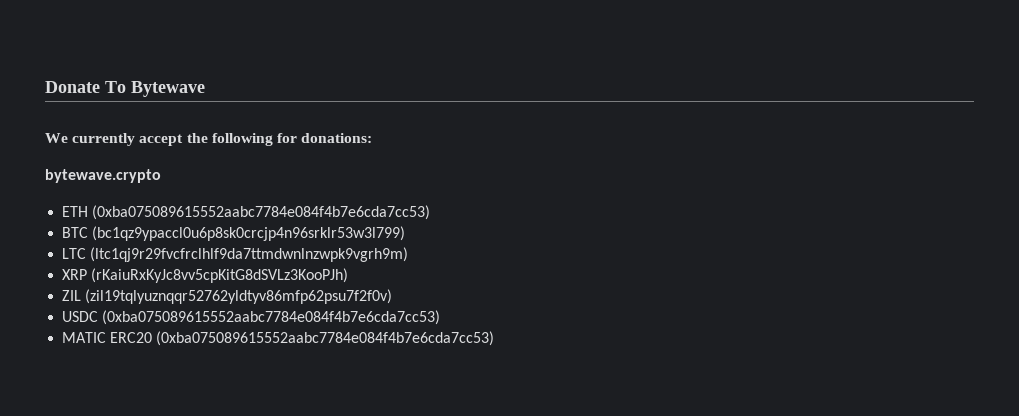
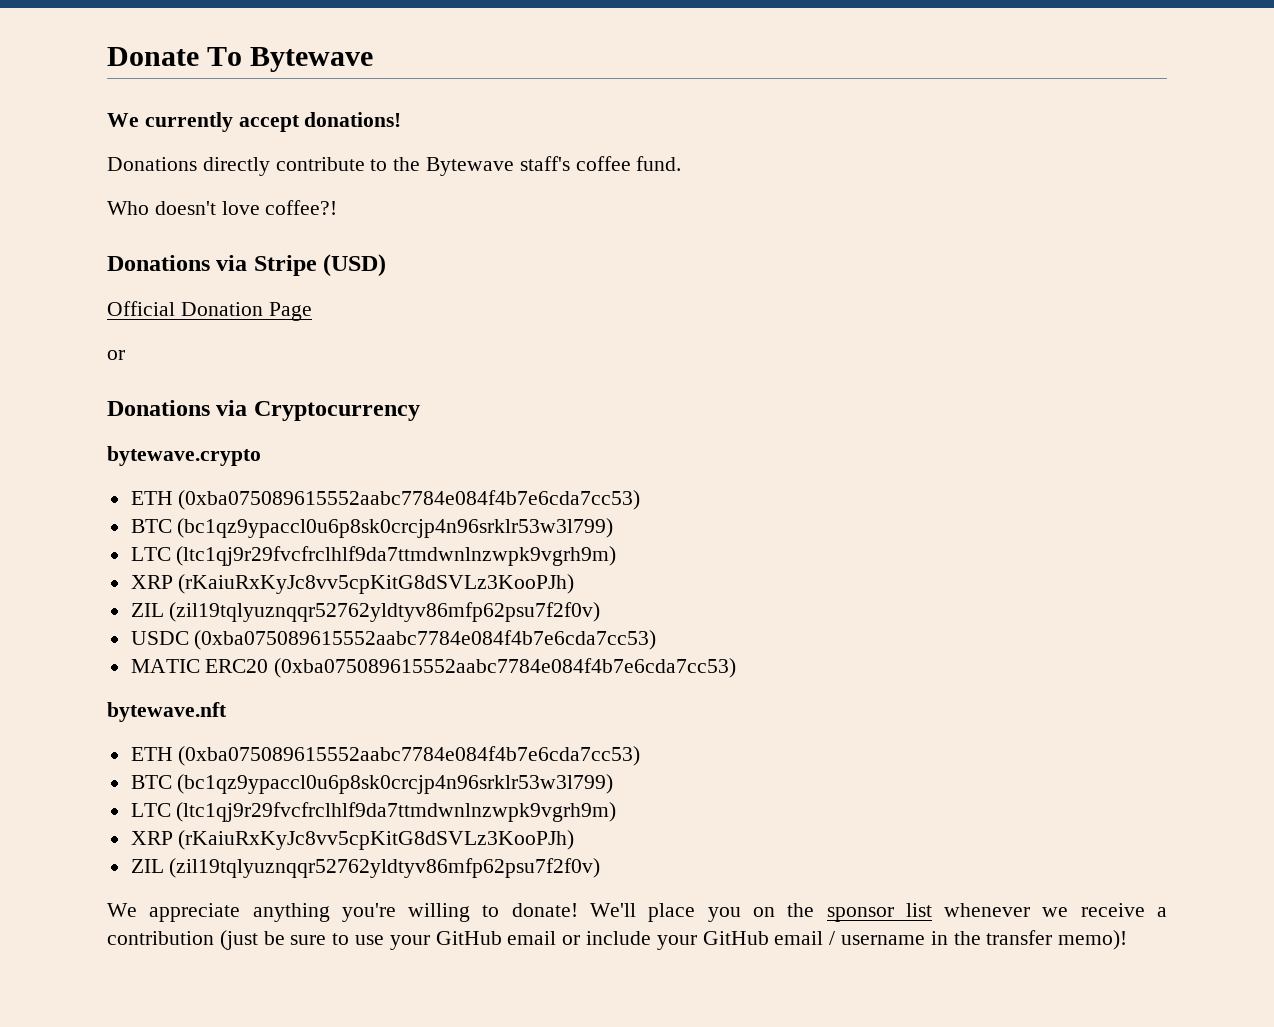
- We currently accept the following for donations:
+ We currently accept donations!
+ Donations directly contribute to the Bytewave staff's coffee fund.
+ Who doesn't love coffee?!
+ Donations via Stripe (USD)
+ Official Donation Page
+ or
+ Donations via Cryptocurrency
+ bytewave.nft
+ ETH (0xba075089615552aabc7784e084f4b7e6cda7cc53)
+ BTC (bc1qz9ypaccl0u6p8sk0crcjp4n96srklr53w3l799)
+ LTC (ltc1qj9r29fvcfrclhlf9da7ttmdwnlnzwpk9vgrh9m)
+ XRP (rKaiuRxKyJc8vv5cpKitG8dSVLz3KooPJh)
+ ZIL (zil19tqlyuznqqr52762yldtyv86mfp62psu7f2f0v)
+ We appreciate anything you're willing to donate! We'll place you on the sponsor list whenever we receive a contribution (just be sure to use your GitHub email or include your GitHub email / username in the transfer memo)!

